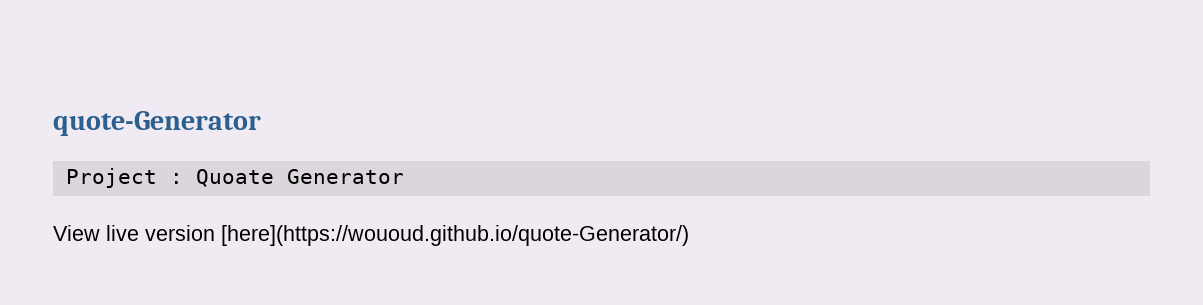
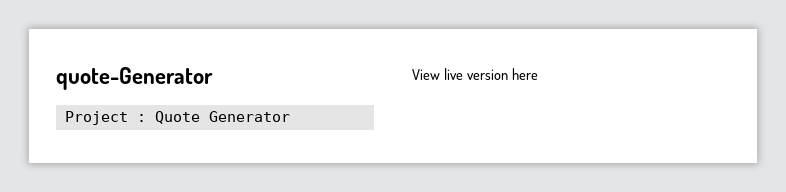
- Project : Quoate Generator
+ Project : Quote Generator
- View live version [here](https://wououd.github.io/quote-Generator/)
+ View live version here

